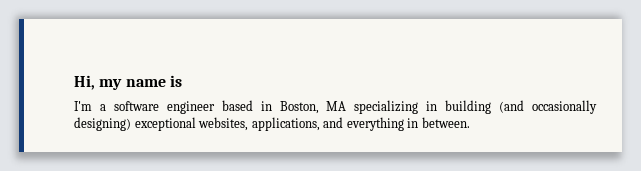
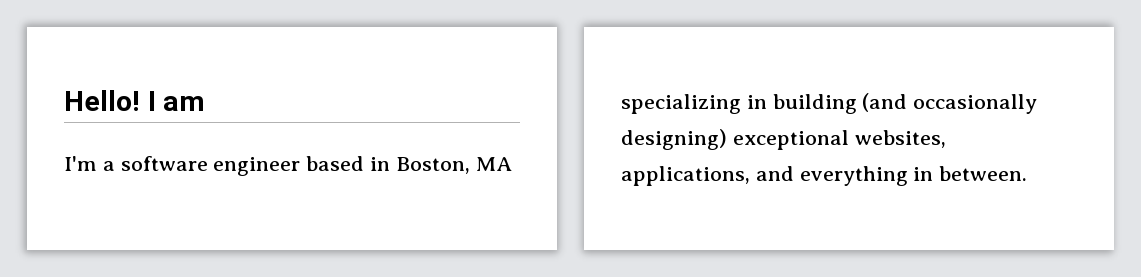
- Hi, my name is
+ Hello! I am

